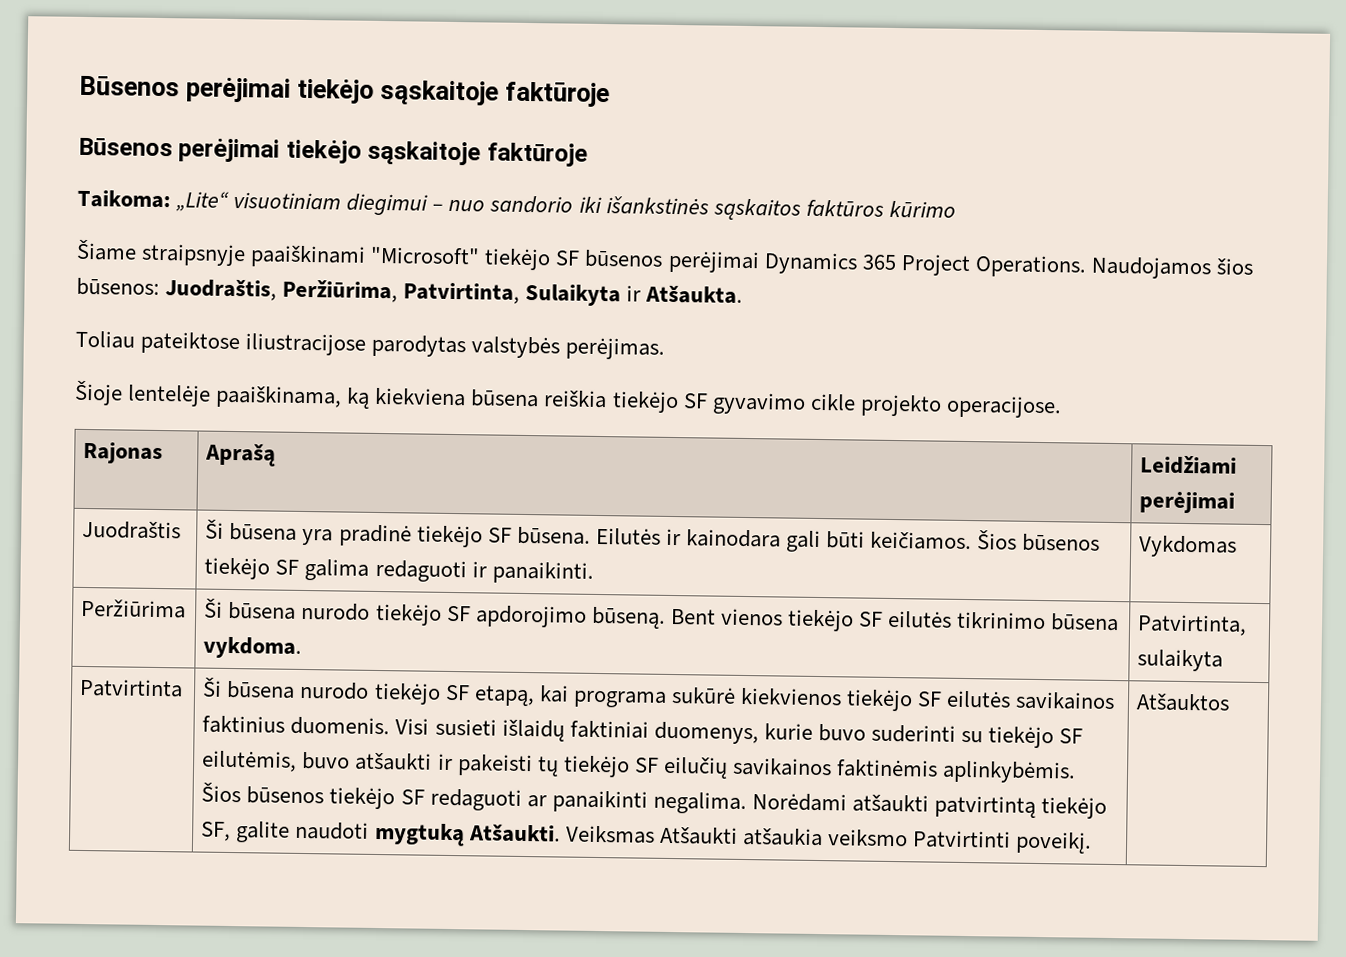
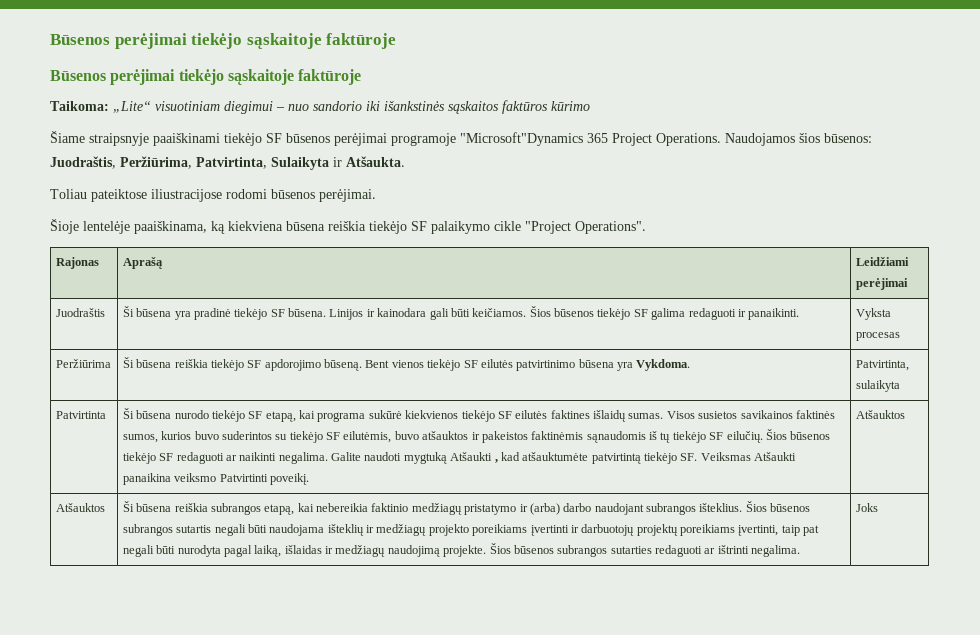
- Šiame straipsnyje paaiškinami "Microsoft" tiekėjo SF būsenos perėjimai Dynamics 365 Project Operations.
+ Šiame straipsnyje paaiškinami tiekėjo SF būsenos perėjimai programoje "Microsoft"Dynamics 365 Project Operations.
- Toliau pateiktose iliustracijose parodytas valstybės perėjimas.
+ Toliau pateiktose iliustracijose rodomi būsenos perėjimai.
- Šioje lentelėje paaiškinama, ką kiekviena būsena reiškia tiekėjo SF gyvavimo cikle projekto operacijose.
+ Šioje lentelėje paaiškinama, ką kiekviena būsena reiškia tiekėjo SF palaikymo cikle "Project Operations".
- Juodraštis | Ši būsena yra pradinė tiekėjo SF būsena. Eilutės ir kainodara gali būti keičiamos. Šios būsenos tiekėjo SF galima redaguoti ir panaikinti. | Vykdomas
+ Juodraštis | Ši būsena yra pradinė tiekėjo SF būsena. Linijos ir kainodara gali būti keičiamos. Šios būsenos tiekėjo SF galima redaguoti ir panaikinti. | Vyksta procesas
- Peržiūrima | Ši būsena nurodo tiekėjo SF apdorojimo būseną. Bent vienos tiekėjo SF eilutės tikrinimo būsena vykdoma. | Patvirtinta, sulaikyta
+ Peržiūrima | Ši būsena reiškia tiekėjo SF apdorojimo būseną. Bent vienos tiekėjo SF eilutės patvirtinimo būsena yra Vykdoma. | Patvirtinta, sulaikyta
- Ši būsena nurodo tiekėjo SF etapą, kai programa sukūrė kiekvienos tiekėjo SF eilutės savikainos faktinius duomenis. Visi susieti išlaidų faktiniai duomenys, kurie buvo suderinti su tiekėjo SF eilutėmis, buvo atšaukti ir pakeisti tų tiekėjo SF eilučių savikainos faktinėmis aplinkybėmis.
+ Ši būsena nurodo tiekėjo SF etapą, kai programa sukūrė kiekvienos tiekėjo SF eilutės faktines išlaidų sumas. Visos susietos savikainos faktinės sumos, kurios buvo suderintos su tiekėjo SF eilutėmis, buvo atšauktos ir pakeistos faktinėmis sąnaudomis iš tų tiekėjo SF eilučių.
- Šios būsenos tiekėjo SF redaguoti ar panaikinti negalima. Norėdami atšaukti patvirtintą tiekėjo SF, galite naudoti mygtuką Atšaukti. Veiksmas Atšaukti atšaukia veiksmo Patvirtinti poveikį.
+ Šios būsenos tiekėjo SF redaguoti ar naikinti negalima. Galite naudoti mygtuką Atšaukti , kad atšauktumėte patvirtintą tiekėjo SF. Veiksmas Atšaukti panaikina veiksmo Patvirtinti poveikį.
+ Atšauktos | Ši būsena reiškia subrangos etapą, kai nebereikia faktinio medžiagų pristatymo ir (arba) darbo naudojant subrangos išteklius. Šios būsenos subrangos sutartis negali būti naudojama išteklių ir medžiagų projekto poreikiams įvertinti ir darbuotojų projektų poreikiams įvertinti, taip pat negali būti nurodyta pagal laiką, išlaidas ir medžiagų naudojimą projekte. Šios būsenos subrangos sutarties redaguoti ar ištrinti negalima. | Joks

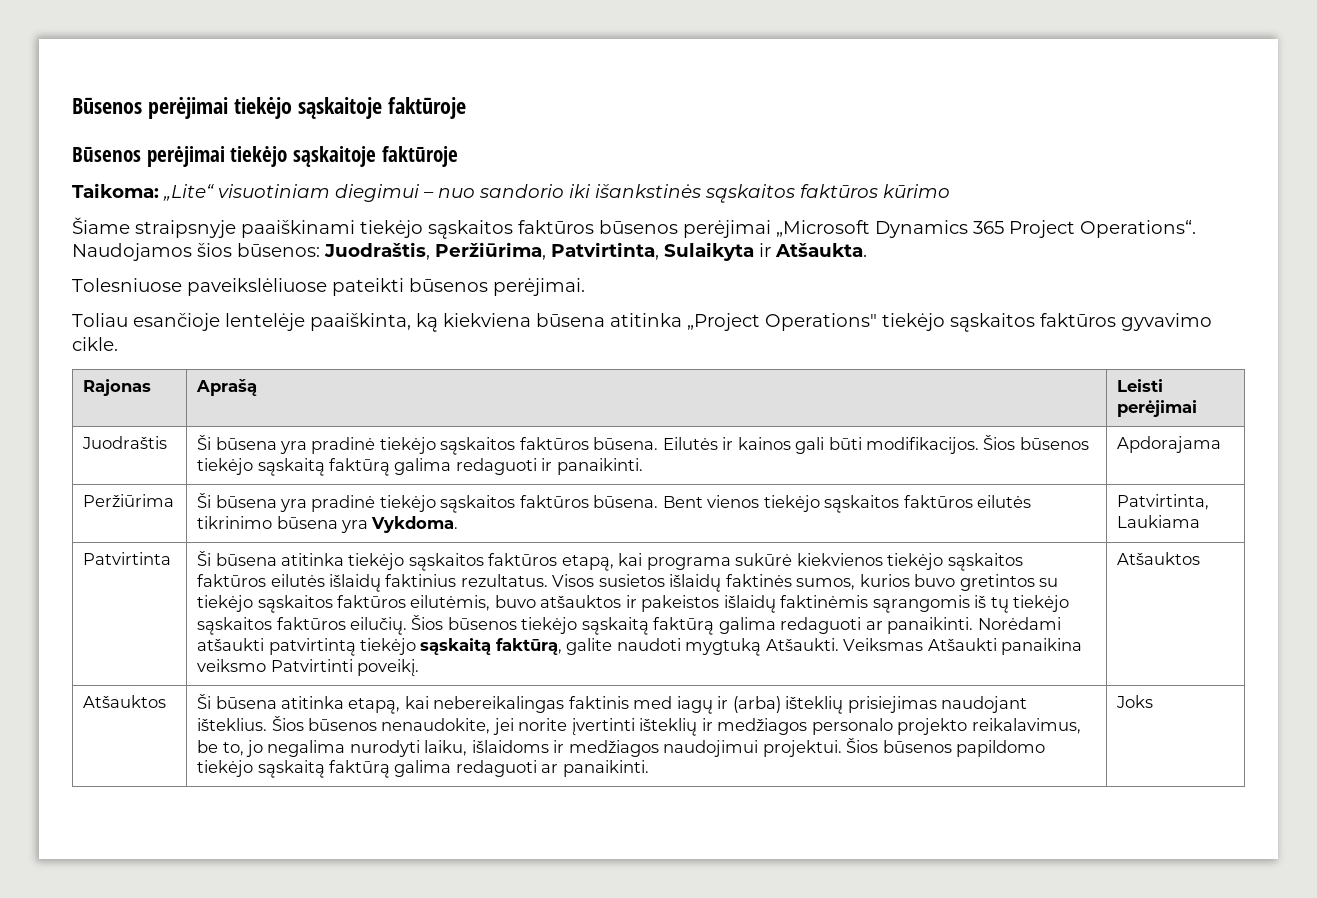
- Šiame straipsnyje paaiškinami tiekėjo SF būsenos perėjimai programoje "Microsoft"Dynamics 365 Project Operations.
+ Šiame straipsnyje paaiškinami tiekėjo sąskaitos faktūros būsenos perėjimai „Microsoft Dynamics 365 Project Operations“.
- Toliau pateiktose iliustracijose rodomi būsenos perėjimai.
- Šioje lentelėje paaiškinama, ką kiekviena būsena reiškia tiekėjo SF palaikymo cikle "Project Operations".
+ Tolesniuose paveikslėliuose pateikti būsenos perėjimai.
+ Toliau esančioje lentelėje paaiškinta, ką kiekviena būsena atitinka „Project Operations" tiekėjo sąskaitos faktūros gyvavimo cikle.
- Rajonas | Aprašą | Leidžiami perėjimai
+ Rajonas | Aprašą | Leisti perėjimai
- Juodraštis | Ši būsena yra pradinė tiekėjo SF būsena. Linijos ir kainodara gali būti keičiamos. Šios būsenos tiekėjo SF galima redaguoti ir panaikinti. | Vyksta procesas
+ Juodraštis | Ši būsena yra pradinė tiekėjo sąskaitos faktūros būsena. Eilutės ir kainos gali būti modifikacijos. Šios būsenos tiekėjo sąskaitą faktūrą galima redaguoti ir panaikinti. | Apdorajama
- Peržiūrima | Ši būsena reiškia tiekėjo SF apdorojimo būseną. Bent vienos tiekėjo SF eilutės patvirtinimo būsena yra Vykdoma. | Patvirtinta, sulaikyta
+ Peržiūrima | Ši būsena yra pradinė tiekėjo sąskaitos faktūros būsena. Bent vienos tiekėjo sąskaitos faktūros eilutės tikrinimo būsena yra Vykdoma. | Patvirtinta, Laukiama
- Ši būsena nurodo tiekėjo SF etapą, kai programa sukūrė kiekvienos tiekėjo SF eilutės faktines išlaidų sumas.
+ Ši būsena atitinka tiekėjo sąskaitos faktūros etapą, kai programa sukūrė kiekvienos tiekėjo sąskaitos faktūros eilutės išlaidų faktinius rezultatus.
- Visos susietos savikainos faktinės sumos, kurios buvo suderintos su tiekėjo SF eilutėmis, buvo atšauktos ir pakeistos faktinėmis sąnaudomis iš tų tiekėjo SF eilučių.
+ Visos susietos išlaidų faktinės sumos, kurios buvo gretintos su tiekėjo sąskaitos faktūros eilutėmis, buvo atšauktos ir pakeistos išlaidų faktinėmis sąrangomis iš tų tiekėjo sąskaitos faktūros eilučių.
- Šios būsenos tiekėjo SF redaguoti ar naikinti negalima. Galite naudoti mygtuką Atšaukti , kad atšauktumėte patvirtintą tiekėjo SF. Veiksmas Atšaukti panaikina veiksmo Patvirtinti poveikį.
+ Šios būsenos tiekėjo sąskaitą faktūrą galima redaguoti ar panaikinti. Norėdami atšaukti patvirtintą tiekėjo sąskaitą faktūrą, galite naudoti mygtuką Atšaukti. Veiksmas Atšaukti panaikina veiksmo Patvirtinti poveikį.
- Ši būsena reiškia subrangos etapą, kai nebereikia faktinio medžiagų pristatymo ir (arba) darbo naudojant subrangos išteklius. Šios būsenos subrangos sutartis negali būti naudojama išteklių ir medžiagų projekto poreikiams įvertinti ir darbuotojų projektų poreikiams įvertinti, taip pat negali būti nurodyta pagal laiką, išlaidas ir medžiagų naudojimą projekte. Šios būsenos subrangos sutarties redaguoti ar ištrinti negalima.
+ Ši būsena atitinka etapą, kai nebereikalingas faktinis med iagų ir (arba) išteklių prisiejimas naudojant išteklius. Šios būsenos nenaudokite, jei norite įvertinti išteklių ir medžiagos personalo projekto reikalavimus, be to, jo negalima nurodyti laiku, išlaidoms ir medžiagos naudojimui projektui. Šios būsenos papildomo tiekėjo sąskaitą faktūrą galima redaguoti ar panaikinti.

